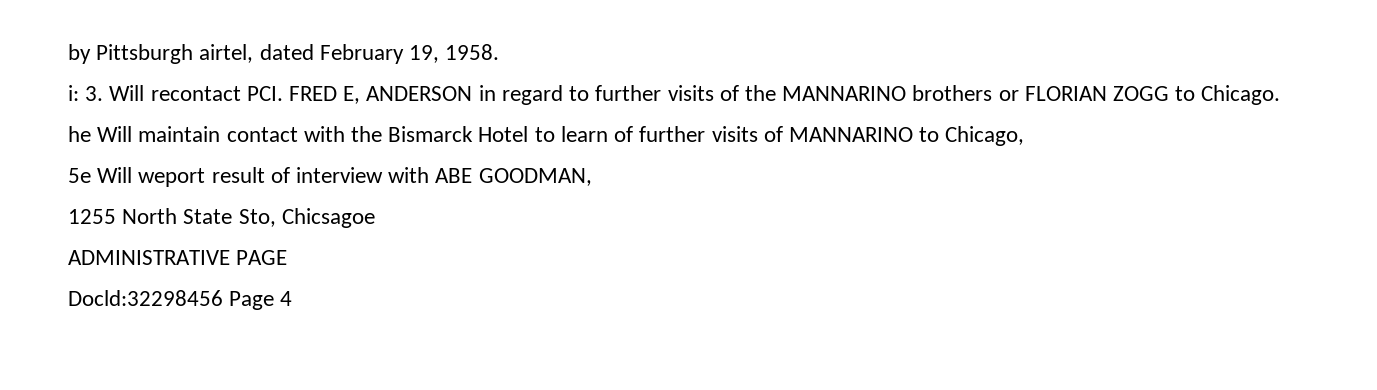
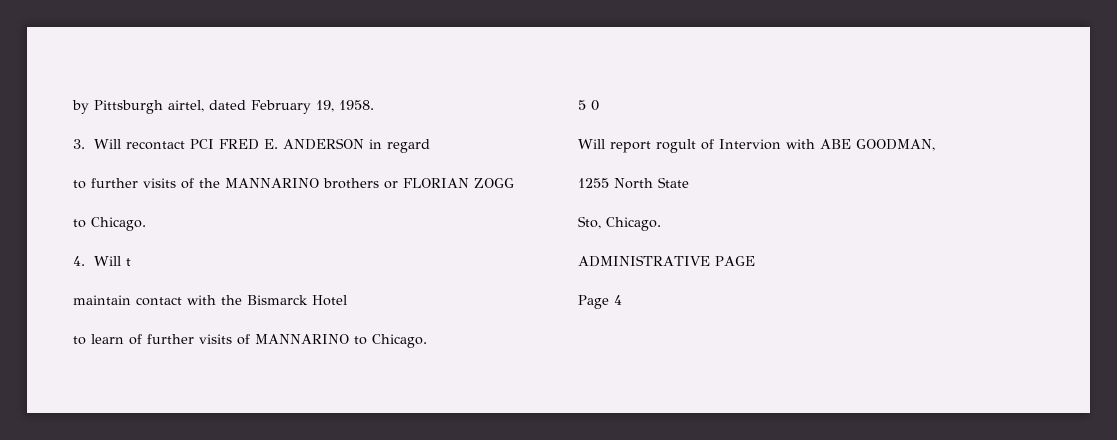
- i: 3. Will recontact PCI. FRED E, ANDERSON in regard to further visits of the MANNARINO brothers or FLORIAN ZOGG to Chicago.
- he Will maintain contact with the Bismarck Hotel to learn of further visits of MANNARINO to Chicago,
- 5e Will weport result of interview with ABE GOODMAN,
+ 3. Will recontact PCI FRED E. ANDERSON in regard
+ to further visits of the MANNARINO brothers or FLORIAN ZOGG
+ to Chicago.
+ 4. Will t
+ maintain contact with the Bismarck Hotel
+ to learn of further visits of MANNARINO to Chicago.
+ 5 0
+ Will report rogult of Intervion with ABE GOODMAN,
- 1255 North State Sto, Chicsagoe
+ 1255 North State
+ Sto, Chicago.
- Docld:32298456 Page 4
+ Page 4

